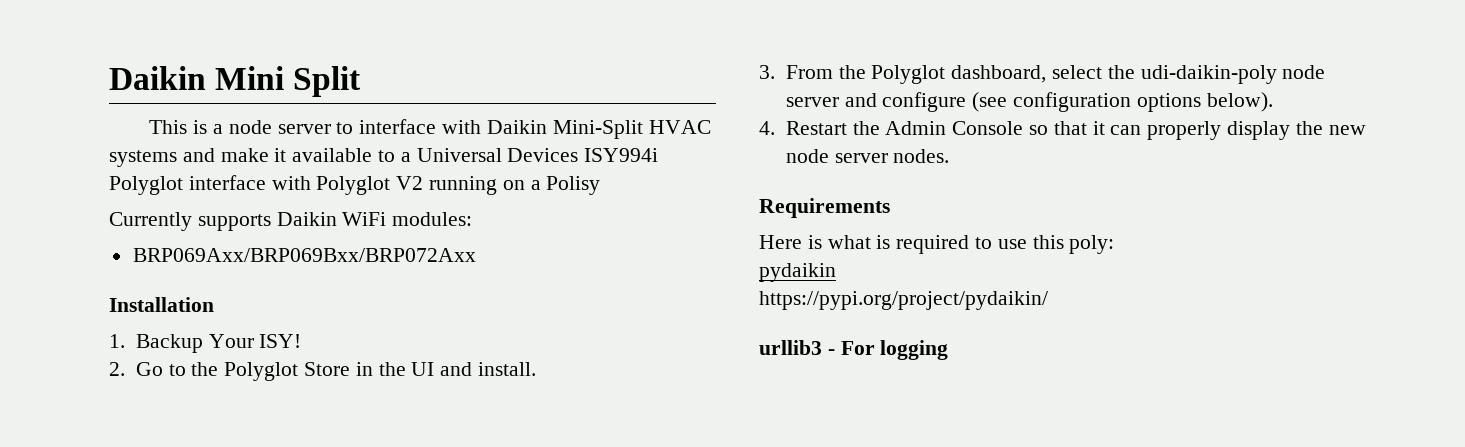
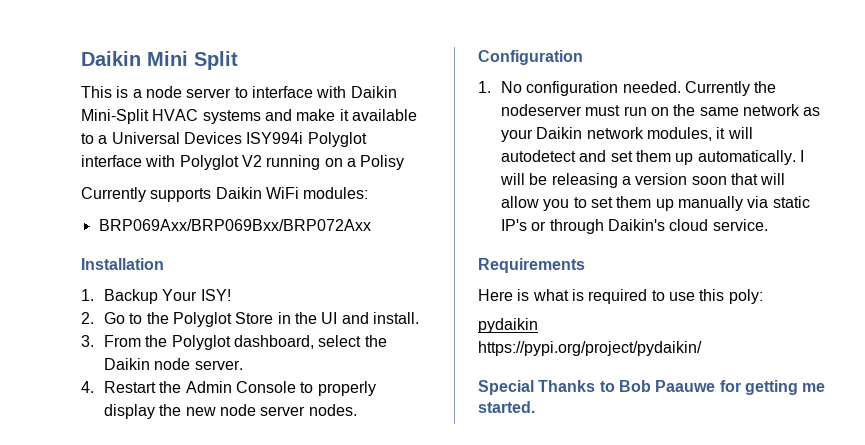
- 3. From the Polyglot dashboard, select the udi-daikin-poly node server and configure (see configuration options below).
+ 3. From the Polyglot dashboard, select the Daikin node server.
- 4. Restart the Admin Console so that it can properly display the new node server nodes.
+ 4. Restart the Admin Console to properly display the new node server nodes.
+ Configuration
+ 1. No configuration needed. Currently the nodeserver must run on the same network as your Daikin network modules, it will autodetect and set them up automatically. I will be releasing a version soon that will allow you to set them up manually via static IP's or through Daikin's cloud service.
- urllib3 - For logging
+ Special Thanks to Bob Paauwe for getting me started.

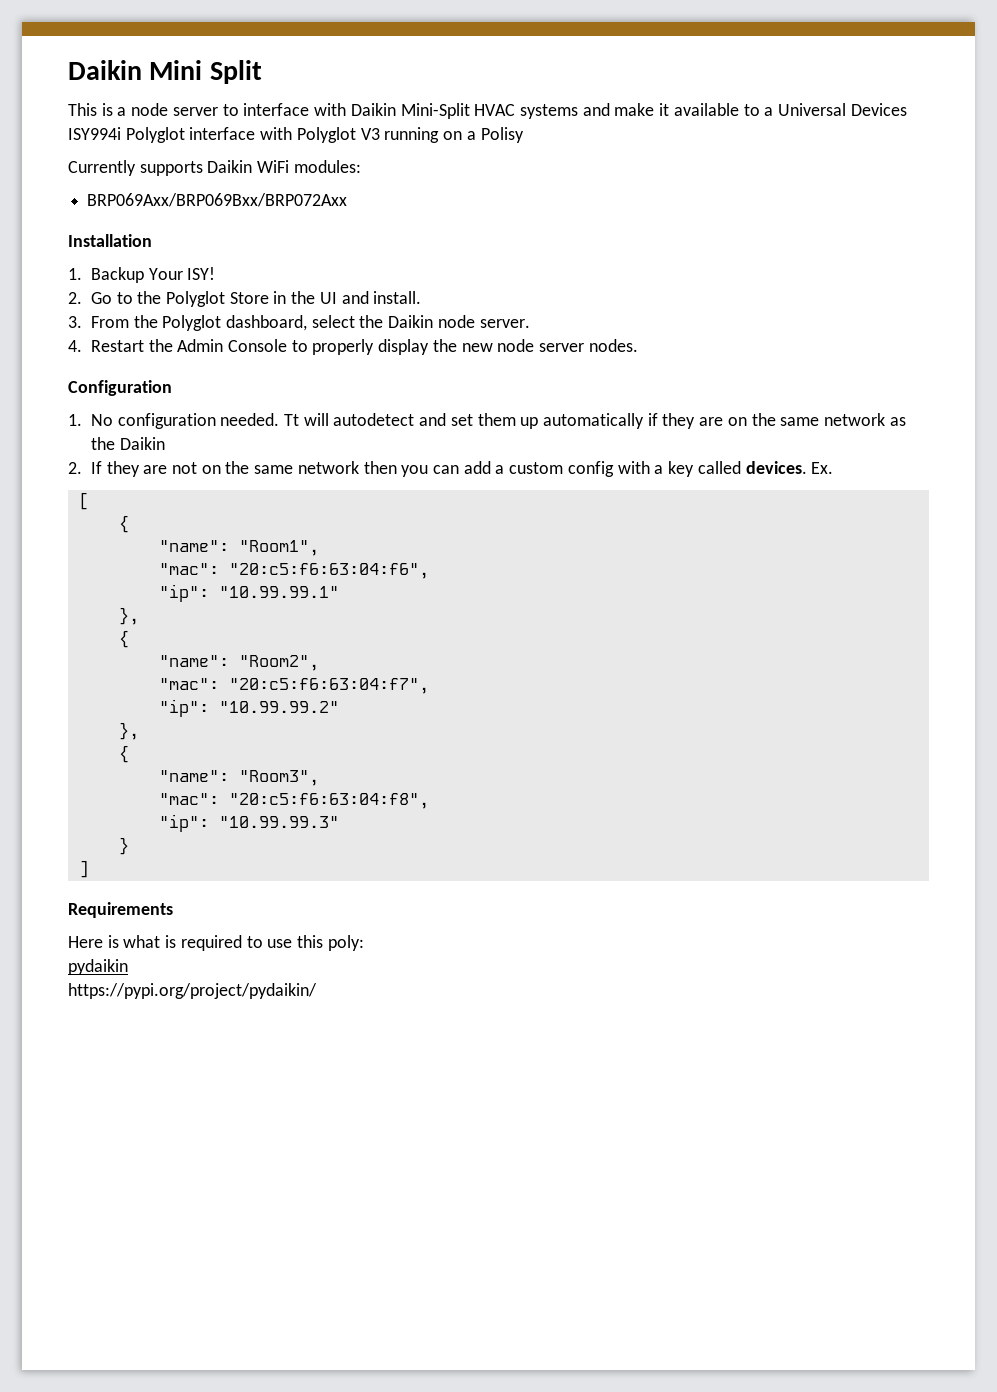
- This is a node server to interface with Daikin Mini-Split HVAC systems and make it available to a Universal Devices ISY994i Polyglot interface with Polyglot V2 running on a Polisy
+ This is a node server to interface with Daikin Mini-Split HVAC systems and make it available to a Universal Devices ISY994i Polyglot interface with Polyglot V3 running on a Polisy
- Currently the nodeserver must run on the same network as your Daikin network modules, it will autodetect and set them up automatically. I will be releasing a version soon that will allow you to set them up manually via static IP's or through Daikin's cloud service.
+ Tt will autodetect and set them up automatically if they are on the same network as the Daikin
+ 2. If they are not on the same network then you can add a custom config with a key called devices. Ex.
+ [
+ {
+ "name": "Room1",
+ "mac": "20:c5:f6:63:04:f6",
+ "ip": "10.99.99.1"
+ },
+ {
+ "name": "Room2",
+ "mac": "20:c5:f6:63:04:f7",
+ "ip": "10.99.99.2"
+ },
+ {
+ "name": "Room3",
+ "mac": "20:c5:f6:63:04:f8",
+ "ip": "10.99.99.3"
+ }
+ ]
- Special Thanks to Bob Paauwe for getting me started.

